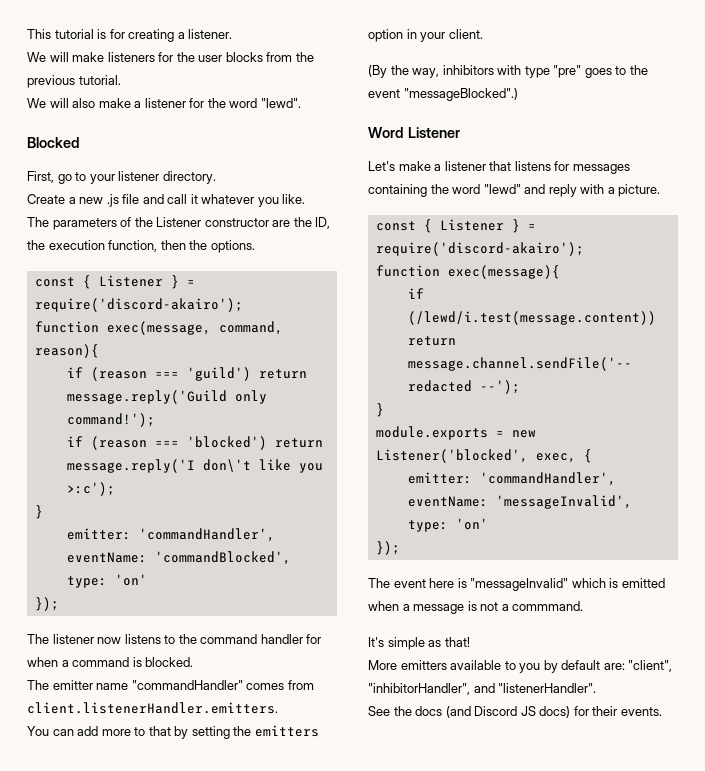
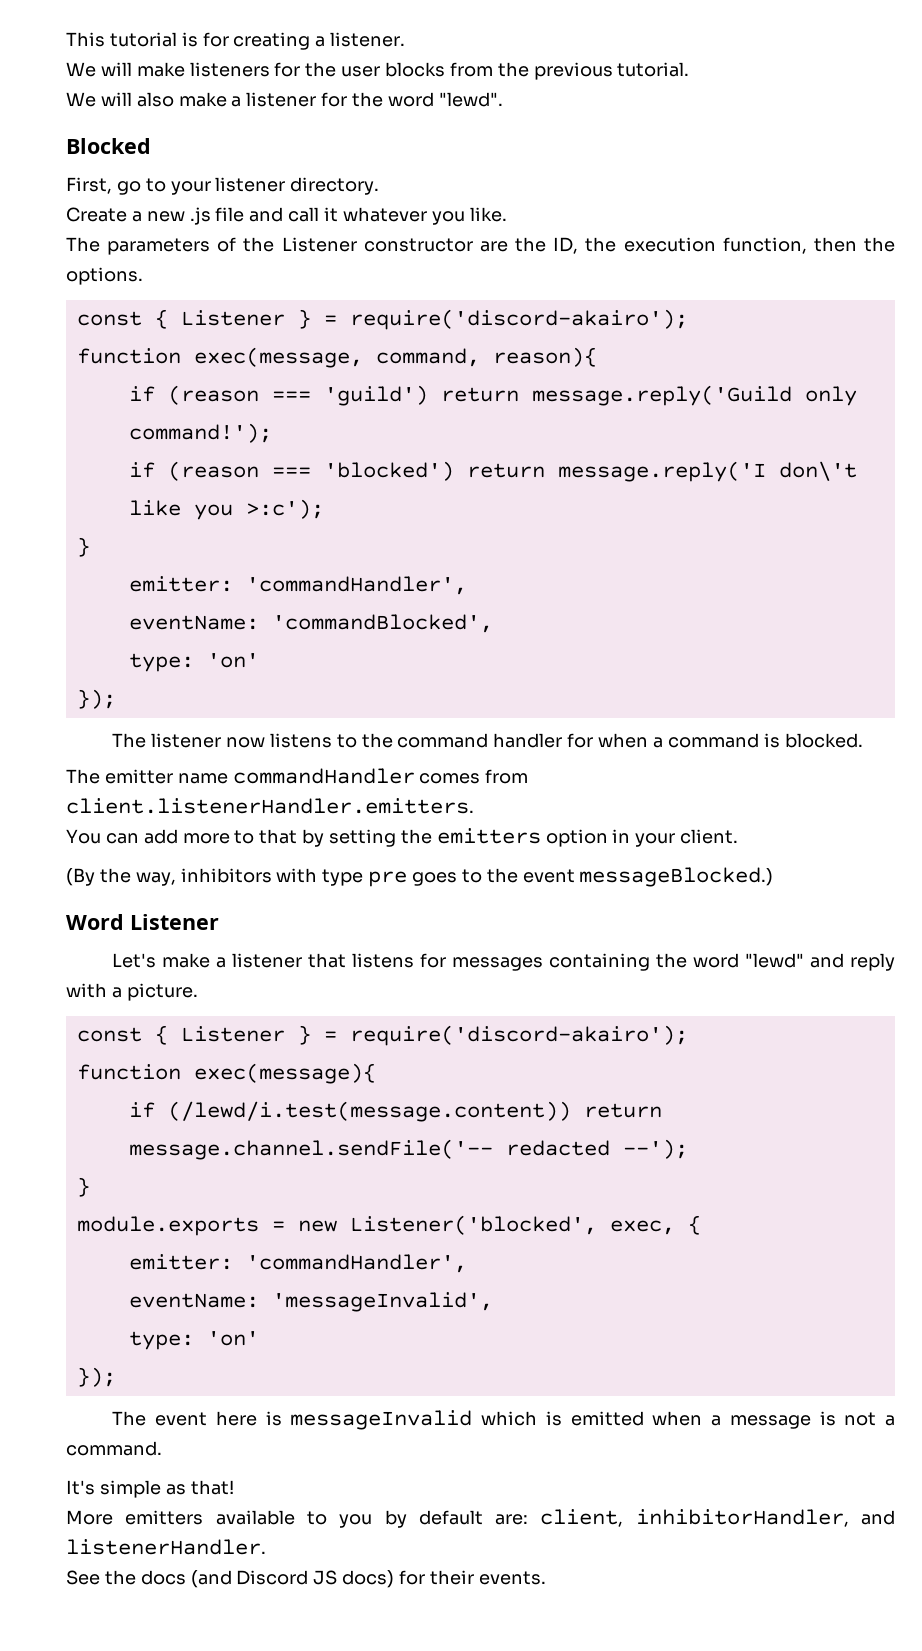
- The emitter name "commandHandler" comes from client.listenerHandler.emitters.
+ The emitter name commandHandler comes from client.listenerHandler.emitters.
- (By the way, inhibitors with type "pre" goes to the event "messageBlocked".)
+ (By the way, inhibitors with type pre goes to the event messageBlocked.)
- The event here is "messageInvalid" which is emitted when a message is not a commmand.
+ The event here is messageInvalid which is emitted when a message is not a command.
- More emitters available to you by default are: "client", "inhibitorHandler", and "listenerHandler".
+ More emitters available to you by default are: client, inhibitorHandler, and listenerHandler.

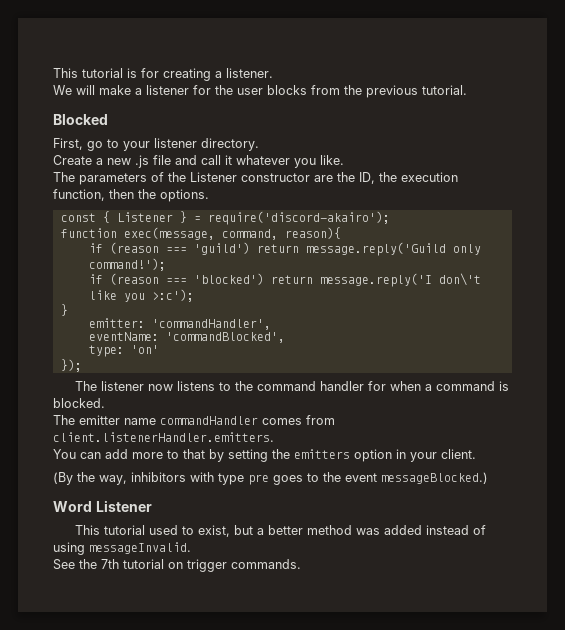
- We will make listeners for the user blocks from the previous tutorial.
+ We will make a listener for the user blocks from the previous tutorial.
- We will also make a listener for the word "lewd".
- Let's make a listener that listens for messages containing the word "lewd" and reply with a picture.
- const { Listener } = require('discord-akairo');
- function exec(message){
- if (/lewd/i.test(message.content)) return message.channel.sendFile('-- redacted --');
- }
- module.exports = new Listener('blocked', exec, {
- emitter: 'commandHandler',
- eventName: 'messageInvalid',
- type: 'on'
- });
- The event here is messageInvalid which is emitted when a message is not a command.
- It's simple as that!
- More emitters available to you by default are: client, inhibitorHandler, and listenerHandler.
- See the docs (and Discord JS docs) for their events.
+ This tutorial used to exist, but a better method was added instead of using messageInvalid.
+ See the 7th tutorial on trigger commands.

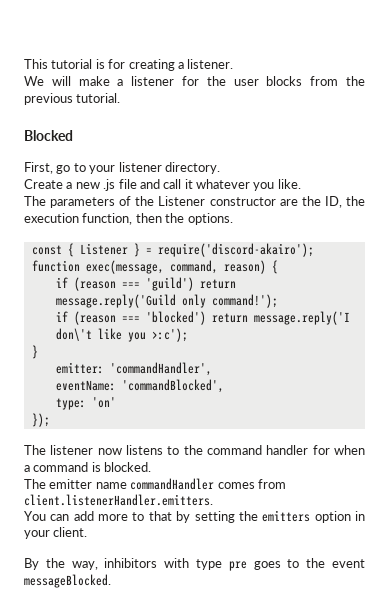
- function exec(message, command, reason){
+ function exec(message, command, reason) {
- (By the way, inhibitors with type pre goes to the event messageBlocked.)
- Word Listener
- This tutorial used to exist, but a better method was added instead of using messageInvalid.
- See the 7th tutorial on trigger commands.
+ By the way, inhibitors with type pre goes to the event messageBlocked.

